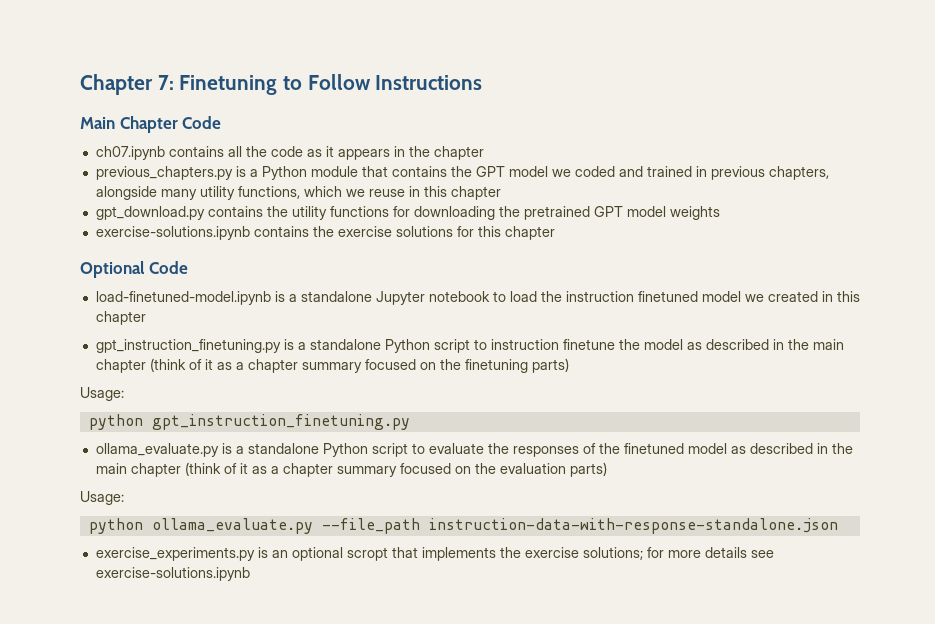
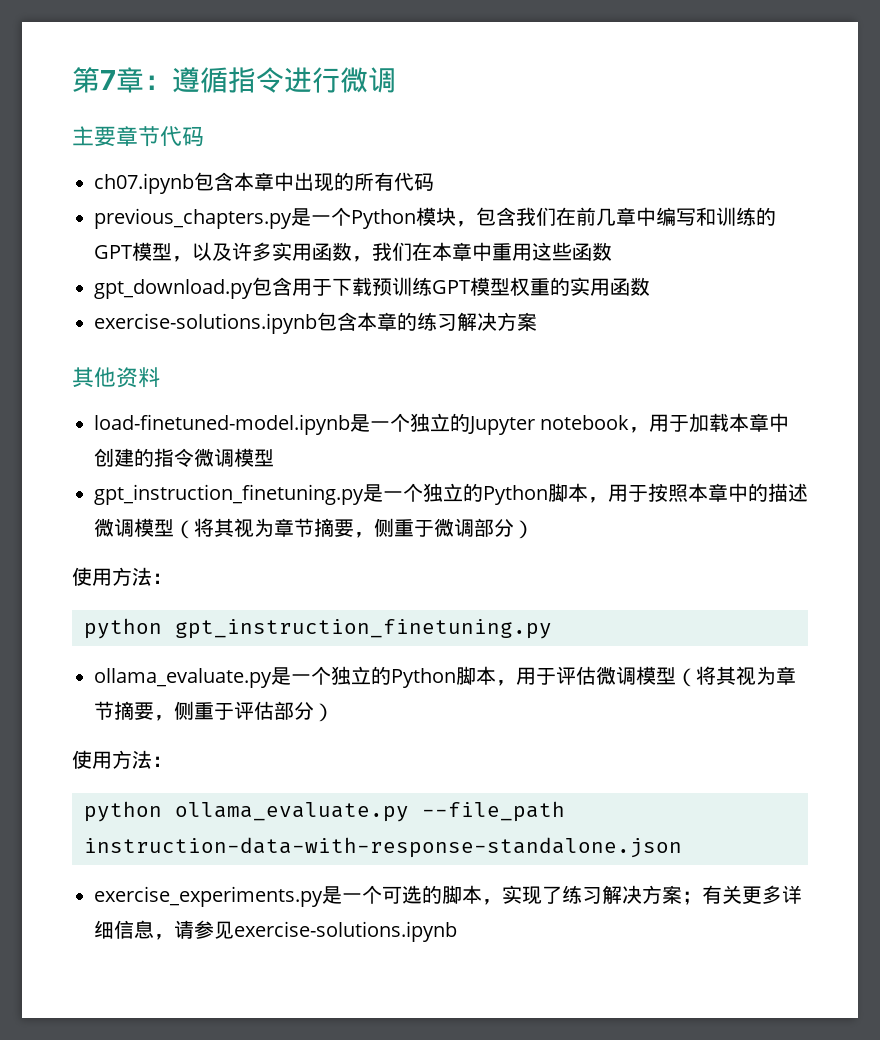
- Chapter 7: Finetuning to Follow Instructions
- Main Chapter Code
- ch07.ipynb contains all the code as it appears in the chapter
- previous_chapters.py is a Python module that contains the GPT model we coded and trained in previous chapters, alongside many utility functions, which we reuse in this chapter
- gpt_download.py contains the utility functions for downloading the pretrained GPT model weights
- exercise-solutions.ipynb contains the exercise solutions for this chapter
- Optional Code
- load-finetuned-model.ipynb is a standalone Jupyter notebook to load the instruction finetuned model we created in this chapter
- gpt_instruction_finetuning.py is a standalone Python script to instruction finetune the model as described in the main chapter (think of it as a chapter summary focused on the finetuning parts)
- Usage:
+ 第7章：遵循指令进行微调
+ 主要章节代码
+ ch07.ipynb包含本章中出现的所有代码
+ previous_chapters.py是一个Python模块，包含我们在前几章中编写和训练的GPT模型，以及许多实用函数，我们在本章中重用这些函数
+ gpt_download.py包含用于下载预训练GPT模型权重的实用函数
+ exercise-solutions.ipynb包含本章的练习解决方案
+ 其他资料
+ load-finetuned-model.ipynb是一个独立的Jupyter notebook，用于加载本章中创建的指令微调模型
+ gpt_instruction_finetuning.py是一个独立的Python脚本，用于按照本章中的描述微调模型（将其视为章节摘要，侧重于微调部分）
+ 使用方法：
  python gpt_instruction_finetuning.py
- ollama_evaluate.py is a standalone Python script to evaluate the responses of the finetuned model as described in the main chapter (think of it as a chapter summary focused on the evaluation parts)
- Usage:
+ ollama_evaluate.py是一个独立的Python脚本，用于评估微调模型（将其视为章节摘要，侧重于评估部分）
+ 使用方法：
- exercise_experiments.py is an optional scropt that implements the exercise solutions; for more details see exercise-solutions.ipynb
+ exercise_experiments.py是一个可选的脚本，实现了练习解决方案；有关更多详细信息，请参见exercise-solutions.ipynb

